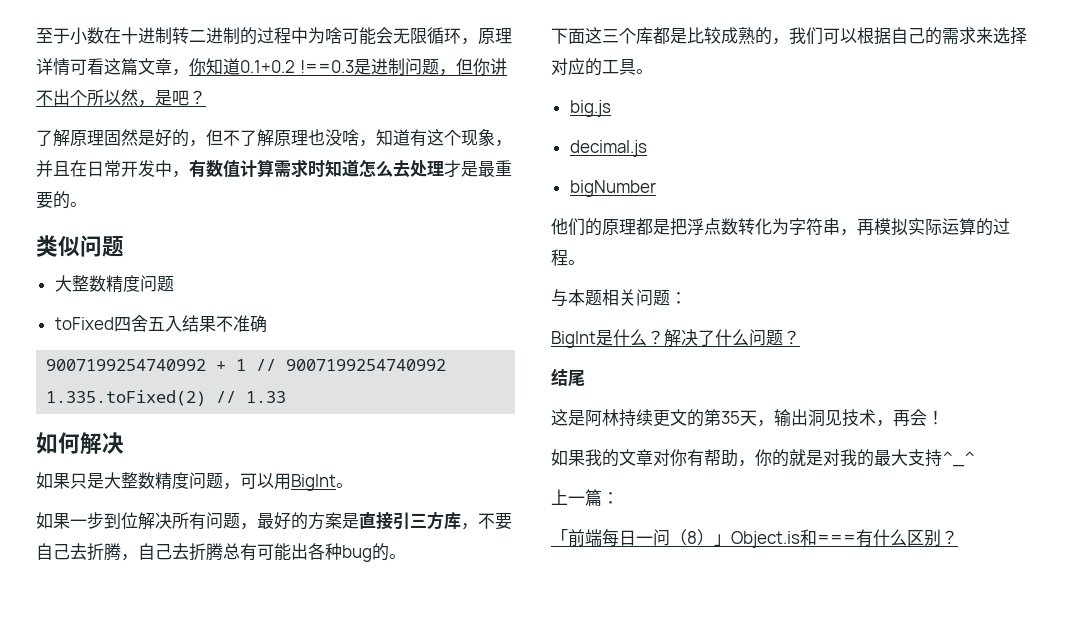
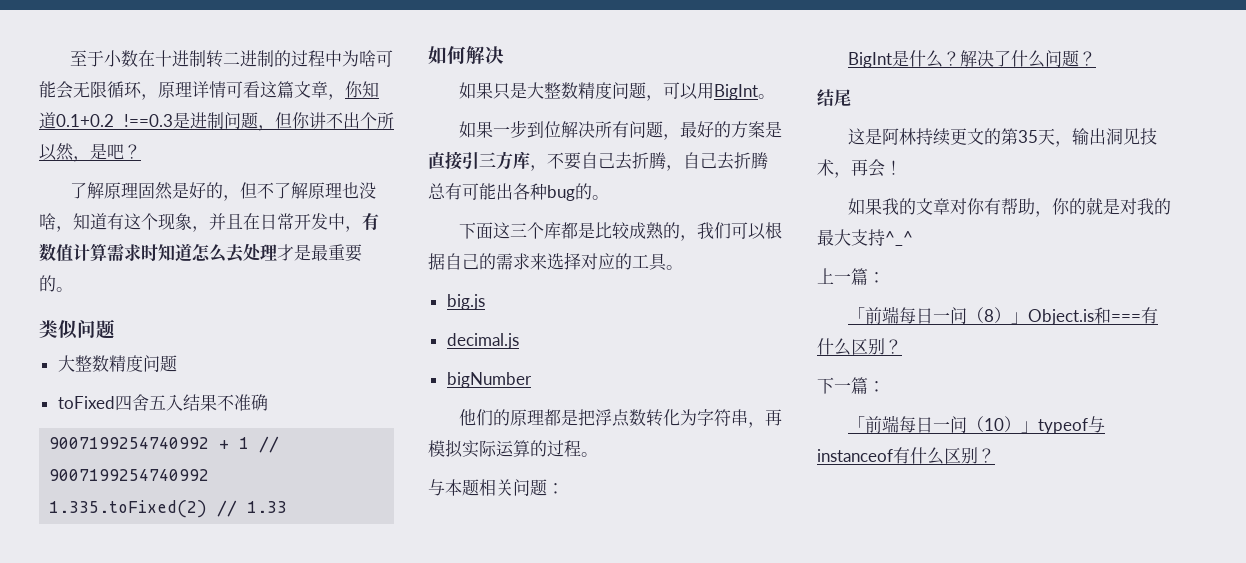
+ 下一篇：
+ 「前端每日一问（10）」typeof与instanceof有什么区别？

